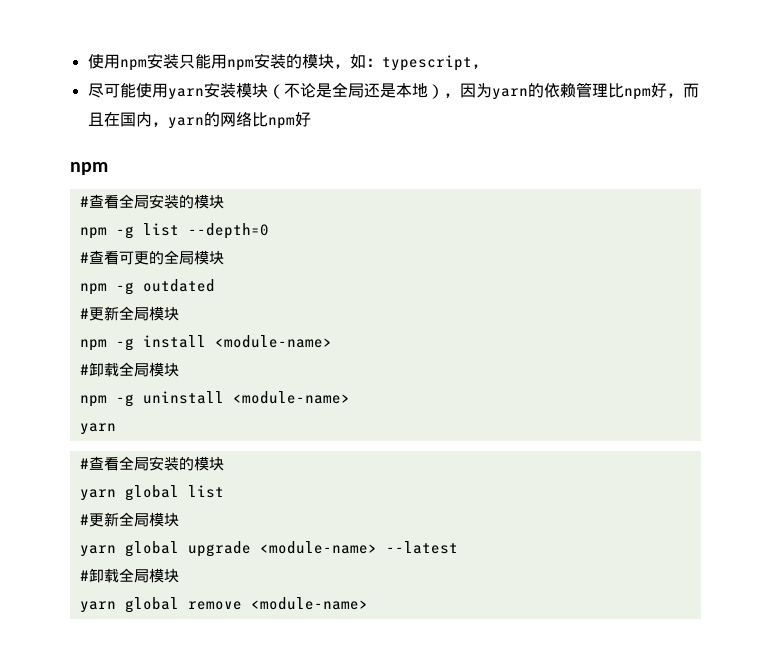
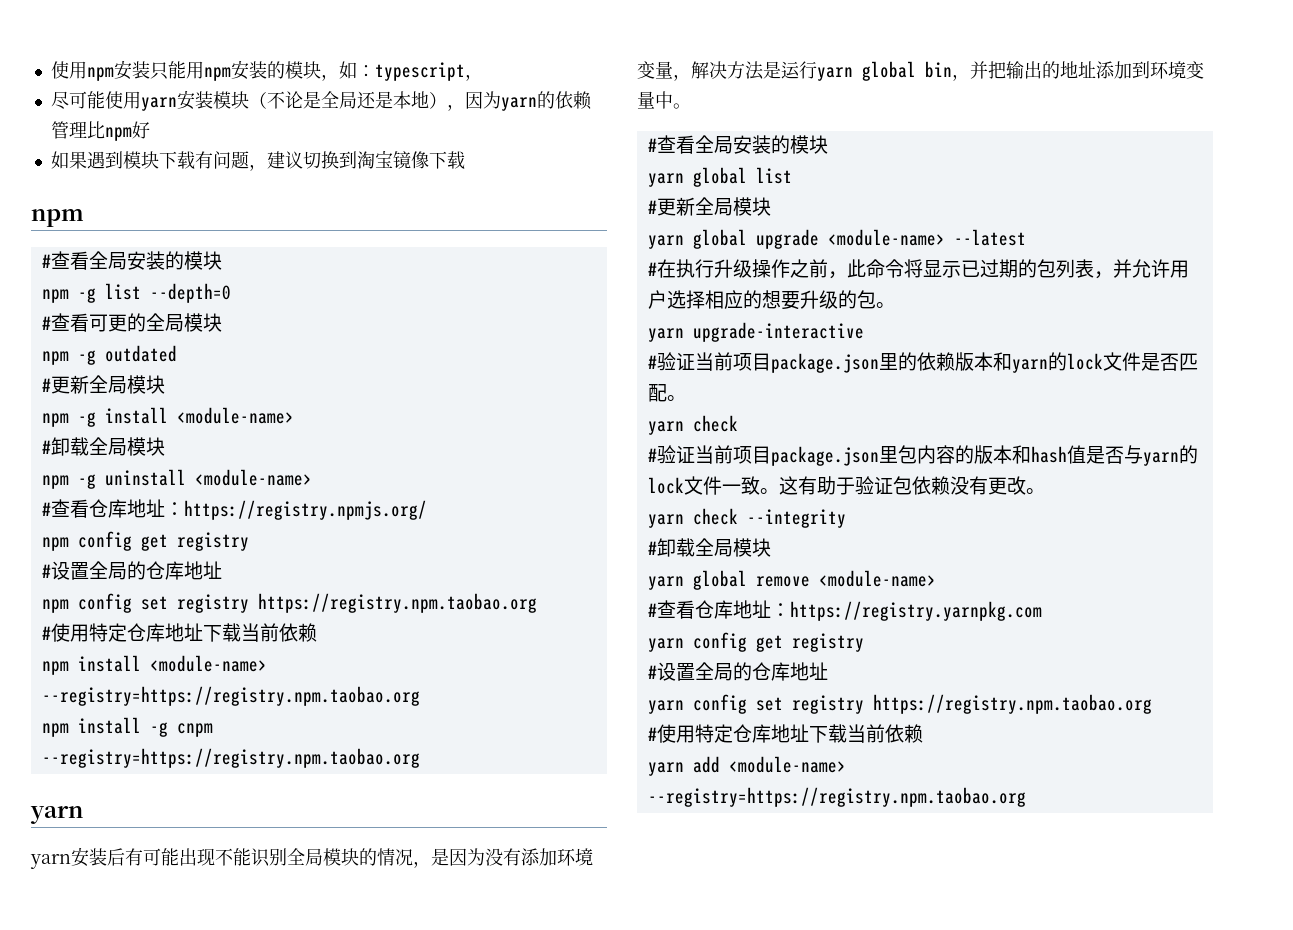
- 尽可能使用yarn安装模块（不论是全局还是本地），因为yarn的依赖管理比npm好，而且在国内，yarn的网络比npm好
+ 尽可能使用yarn安装模块（不论是全局还是本地），因为yarn的依赖管理比npm好
+ 如果遇到模块下载有问题，建议切换到淘宝镜像下载
  npm -g uninstall <module-name>
+ #查看仓库地址：https://registry.npmjs.org/
+ npm config get registry
+ #设置全局的仓库地址
+ npm config set registry https://registry.npm.taobao.org
+ #使用特定仓库地址下载当前依赖
+ npm install <module-name> --registry=https://registry.npm.taobao.org
+ npm install -g cnpm --registry=https://registry.npm.taobao.org
  yarn
+ yarn安装后有可能出现不能识别全局模块的情况，是因为没有添加环境变量，解决方法是运行yarn global bin，并把输出的地址添加到环境变量中。
+ #在执行升级操作之前，此命令将显示已过期的包列表，并允许用户选择相应的想要升级的包。
+ yarn upgrade-interactive
+ #验证当前项目package.json里的依赖版本和yarn的lock文件是否匹配。
+ yarn check
+ #验证当前项目package.json里包内容的版本和hash值是否与yarn的lock文件一致。这有助于验证包依赖没有更改。
+ yarn check --integrity
+ #查看仓库地址：https://registry.yarnpkg.com
+ yarn config get registry
+ #设置全局的仓库地址
+ yarn config set registry https://registry.npm.taobao.org
+ #使用特定仓库地址下载当前依赖
+ yarn add <module-name> --registry=https://registry.npm.taobao.org

